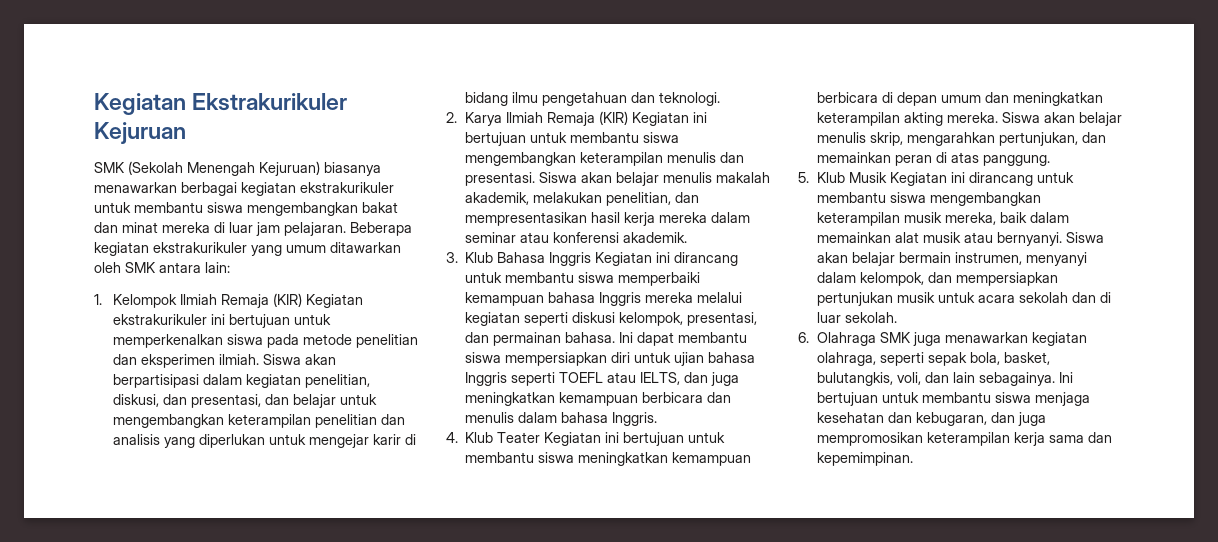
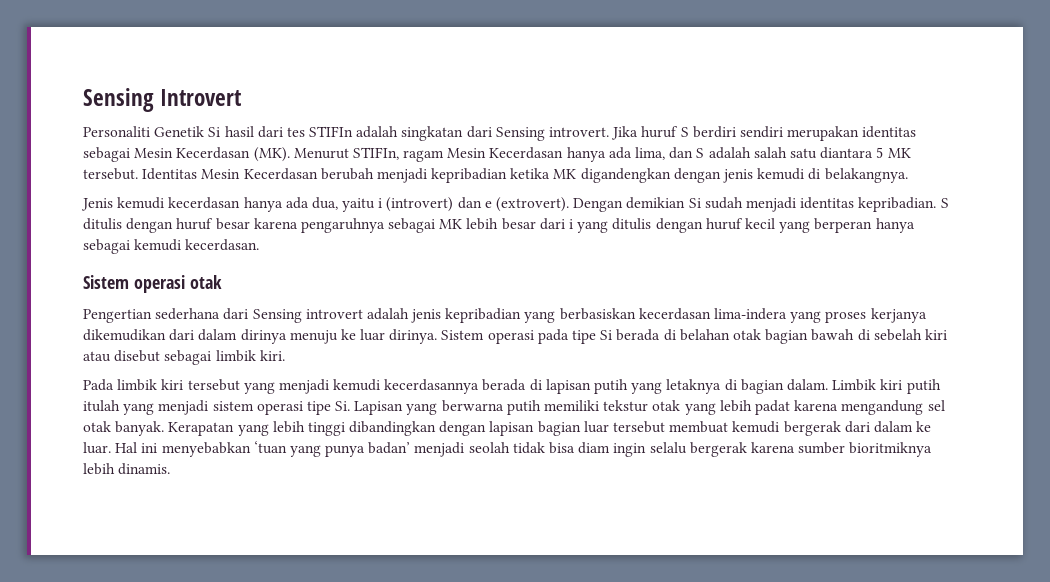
- Kegiatan Ekstrakurikuler Kejuruan
- SMK (Sekolah Menengah Kejuruan) biasanya menawarkan berbagai kegiatan ekstrakurikuler untuk membantu siswa mengembangkan bakat dan minat mereka di luar jam pelajaran. Beberapa kegiatan ekstrakurikuler yang umum ditawarkan oleh SMK antara lain:
- 1. Kelompok Ilmiah Remaja (KIR) Kegiatan ekstrakurikuler ini bertujuan untuk memperkenalkan siswa pada metode penelitian dan eksperimen ilmiah. Siswa akan berpartisipasi dalam kegiatan penelitian, diskusi, dan presentasi, dan belajar untuk mengembangkan keterampilan penelitian dan analisis yang diperlukan untuk mengejar karir di bidang ilmu pengetahuan dan teknologi.
- 2. Karya Ilmiah Remaja (KIR) Kegiatan ini bertujuan untuk membantu siswa mengembangkan keterampilan menulis dan presentasi. Siswa akan belajar menulis makalah akademik, melakukan penelitian, dan mempresentasikan hasil kerja mereka dalam seminar atau konferensi akademik.
- 3. Klub Bahasa Inggris Kegiatan ini dirancang untuk membantu siswa memperbaiki kemampuan bahasa Inggris mereka melalui kegiatan seperti diskusi kelompok, presentasi, dan permainan bahasa. Ini dapat membantu siswa mempersiapkan diri untuk ujian bahasa Inggris seperti TOEFL atau IELTS, dan juga meningkatkan kemampuan berbicara dan menulis dalam bahasa Inggris.
- 4. Klub Teater Kegiatan ini bertujuan untuk membantu siswa meningkatkan kemampuan berbicara di depan umum dan meningkatkan keterampilan akting mereka. Siswa akan belajar menulis skrip, mengarahkan pertunjukan, dan memainkan peran di atas panggung.
- 5. Klub Musik Kegiatan ini dirancang untuk membantu siswa mengembangkan keterampilan musik mereka, baik dalam memainkan alat musik atau bernyanyi. Siswa akan belajar bermain instrumen, menyanyi dalam kelompok, dan mempersiapkan pertunjukan musik untuk acara sekolah dan di luar sekolah.
- 6. Olahraga SMK juga menawarkan kegiatan olahraga, seperti sepak bola, basket, bulutangkis, voli, dan lain sebagainya. Ini bertujuan untuk membantu siswa menjaga kesehatan dan kebugaran, dan juga mempromosikan keterampilan kerja sama dan kepemimpinan.
+ Sensing Introvert
+ Personaliti Genetik Si hasil dari tes STIFIn adalah singkatan dari Sensing introvert. Jika huruf S berdiri sendiri merupakan identitas sebagai Mesin Kecerdasan (MK). Menurut STIFIn, ragam Mesin Kecerdasan hanya ada lima, dan S adalah salah satu diantara 5 MK tersebut. Identitas Mesin Kecerdasan berubah menjadi kepribadian ketika MK digandengkan dengan jenis kemudi di belakangnya.
+ Jenis kemudi kecerdasan hanya ada dua, yaitu i (introvert) dan e (extrovert). Dengan demikian Si sudah menjadi identitas kepribadian. S ditulis dengan huruf besar karena pengaruhnya sebagai MK lebih besar dari i yang ditulis dengan huruf kecil yang berperan hanya sebagai kemudi kecerdasan.
+ Sistem operasi otak
+ Pengertian sederhana dari Sensing introvert adalah jenis kepribadian yang berbasiskan kecerdasan lima-indera yang proses kerjanya dikemudikan dari dalam dirinya menuju ke luar dirinya. Sistem operasi pada tipe Si berada di belahan otak bagian bawah di sebelah kiri atau disebut sebagai limbik kiri.
+ Pada limbik kiri tersebut yang menjadi kemudi kecerdasannya berada di lapisan putih yang letaknya di bagian dalam. Limbik kiri putih itulah yang menjadi sistem operasi tipe Si. Lapisan yang berwarna putih memiliki tekstur otak yang lebih padat karena mengandung sel otak banyak. Kerapatan yang lebih tinggi dibandingkan dengan lapisan bagian luar tersebut membuat kemudi bergerak dari dalam ke luar. Hal ini menyebabkan ‘tuan yang punya badan’ menjadi seolah tidak bisa diam ingin selalu bergerak karena sumber bioritmiknya lebih dinamis.

